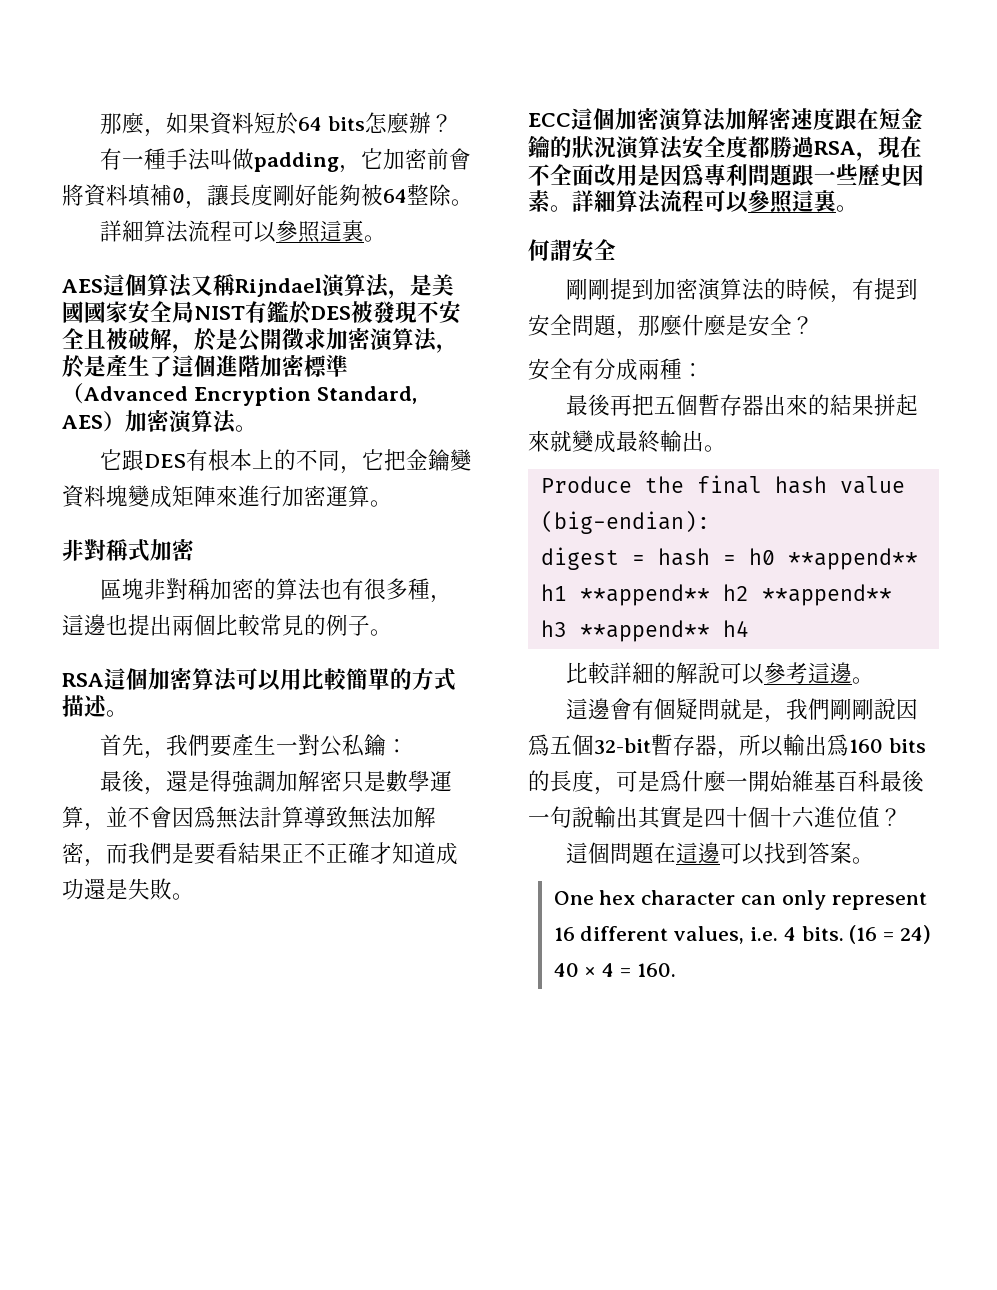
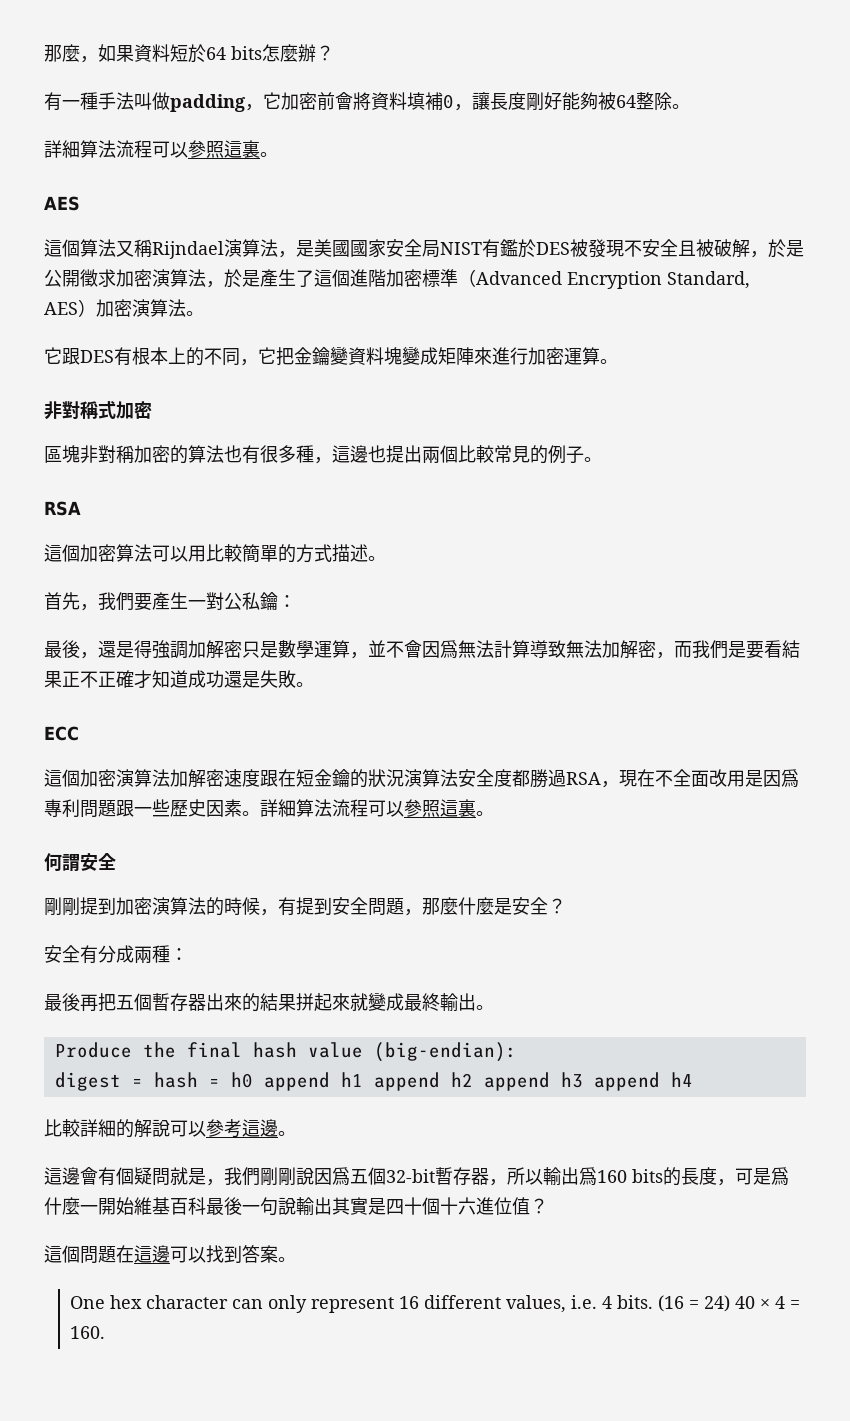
  有一種手法叫做padding，它加密前會將資料填補0，讓長度剛好能夠被64整除。
  詳細算法流程可以參照這裏。
- AES這個算法又稱Rijndael演算法，是美國國家安全局NIST有鑑於DES被發現不安全且被破解，於是公開徵求加密演算法，於是產生了這個進階加密標準（Advanced Encryption Standard, AES）加密演算法。
+ AES
+ 這個算法又稱Rijndael演算法，是美國國家安全局NIST有鑑於DES被發現不安全且被破解，於是公開徵求加密演算法，於是產生了這個進階加密標準（Advanced Encryption Standard, AES）加密演算法。
  區塊非對稱加密的算法也有很多種，這邊也提出兩個比較常見的例子。
- RSA這個加密算法可以用比較簡單的方式描述。
+ RSA
+ 這個加密算法可以用比較簡單的方式描述。
- ECC這個加密演算法加解密速度跟在短金鑰的狀況演算法安全度都勝過RSA，現在不全面改用是因爲專利問題跟一些歷史因素。
+ ECC
+ 這個加密演算法加解密速度跟在短金鑰的狀況演算法安全度都勝過RSA，現在不全面改用是因爲專利問題跟一些歷史因素。
- digest = hash = h0 **append** h1 **append** h2 **append** h3 **append** h4
+ digest = hash = h0 append h1 append h2 append h3 append h4

